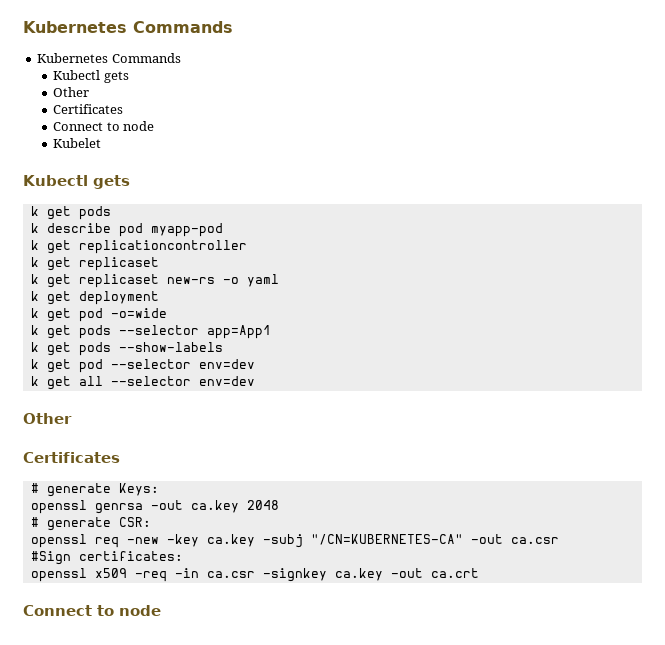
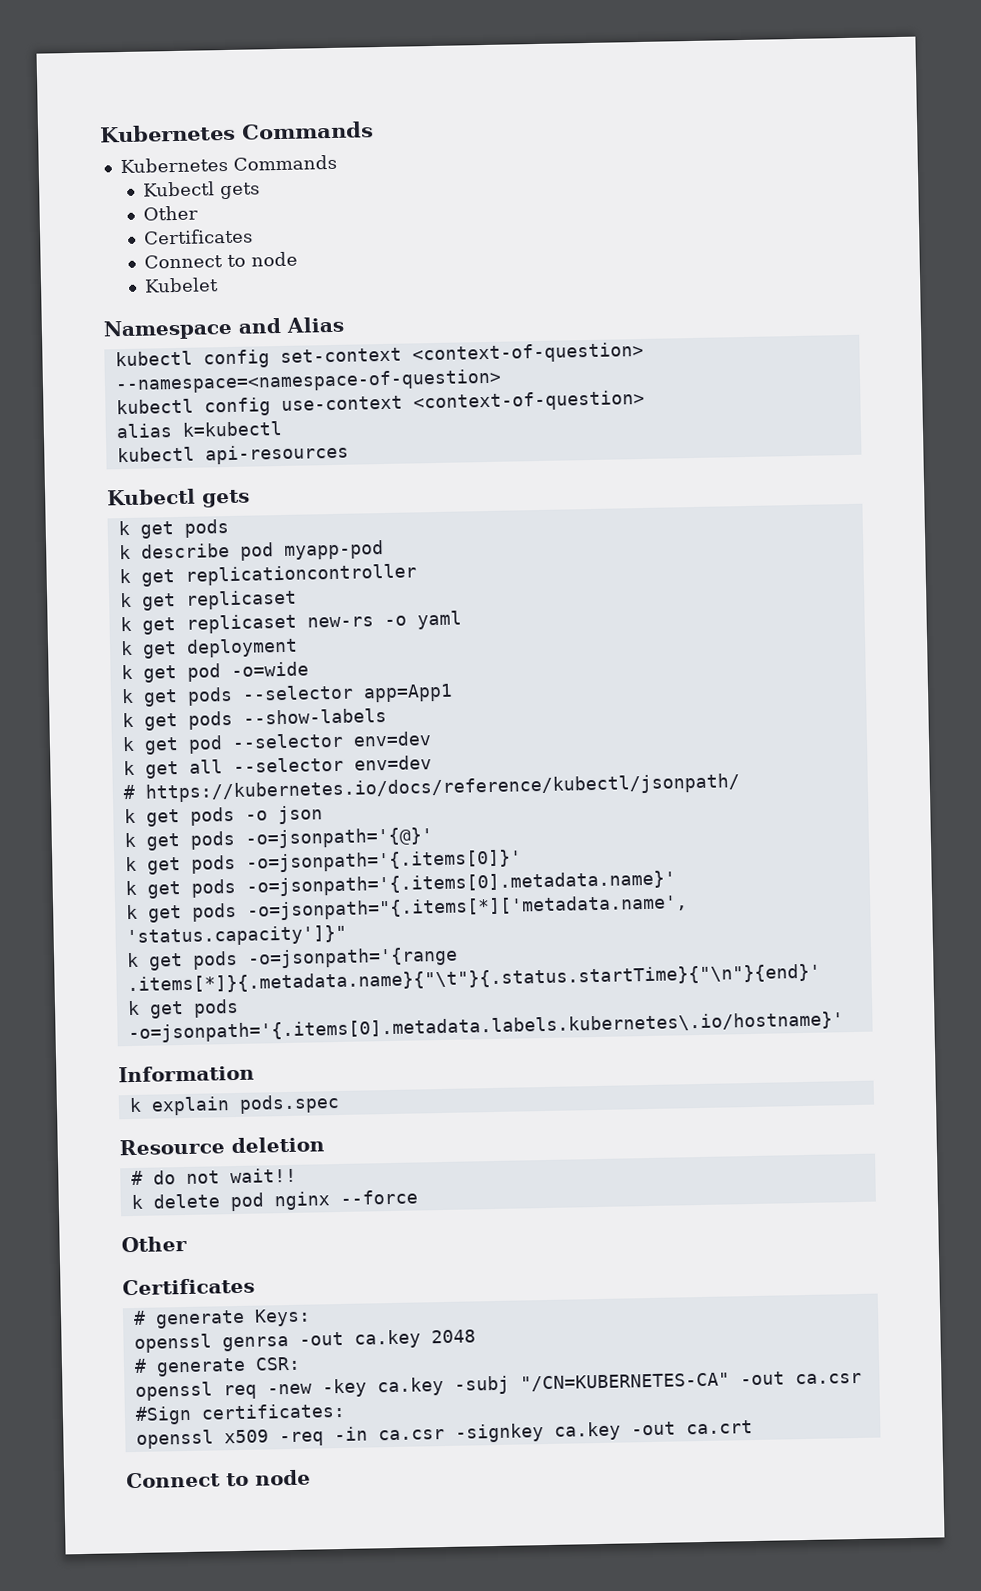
+ Namespace and Alias
+ kubectl config set-context <context-of-question> --namespace=<namespace-of-question>
+ kubectl config use-context <context-of-question>
+ alias k=kubectl
+ kubectl api-resources
+ # https://kubernetes.io/docs/reference/kubectl/jsonpath/
+ k get pods -o json
+ k get pods -o=jsonpath='{@}'
+ k get pods -o=jsonpath='{.items[0]}'
+ k get pods -o=jsonpath='{.items[0].metadata.name}'
+ k get pods -o=jsonpath="{.items[*]['metadata.name', 'status.capacity']}"
+ k get pods -o=jsonpath='{range .items[*]}{.metadata.name}{"\t"}{.status.startTime}{"\n"}{end}'
+ k get pods -o=jsonpath='{.items[0].metadata.labels.kubernetes\.io/hostname}'
+ Information
+ k explain pods.spec
+ Resource deletion
+ # do not wait!!
+ k delete pod nginx --force

